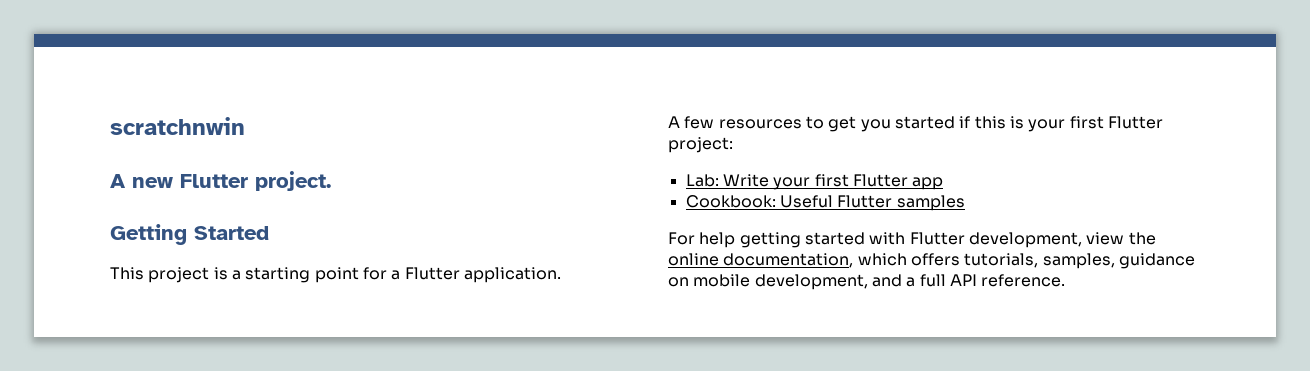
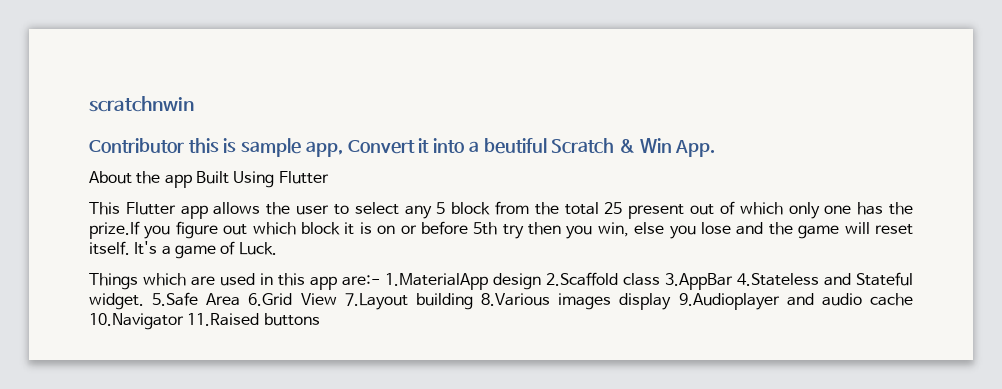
- A new Flutter project.
- Getting Started
- This project is a starting point for a Flutter application.
- A few resources to get you started if this is your first Flutter project:
- Lab: Write your first Flutter app
- Cookbook: Useful Flutter samples
- For help getting started with Flutter development, view the online documentation, which offers tutorials, samples, guidance on mobile development, and a full API reference.
+ Contributor this is sample app, Convert it into a beutiful Scratch & Win App.
+ About the app Built Using Flutter
+ This Flutter app allows the user to select any 5 block from the total 25 present out of which only one has the prize.If you figure out which block it is on or before 5th try then you win, else you lose and the game will reset itself. It's a game of Luck.
+ Things which are used in this app are:- 1.MaterialApp design 2.Scaffold class 3.AppBar 4.Stateless and Stateful widget. 5.Safe Area 6.Grid View 7.Layout building 8.Various images display 9.Audioplayer and audio cache 10.Navigator 11.Raised buttons

